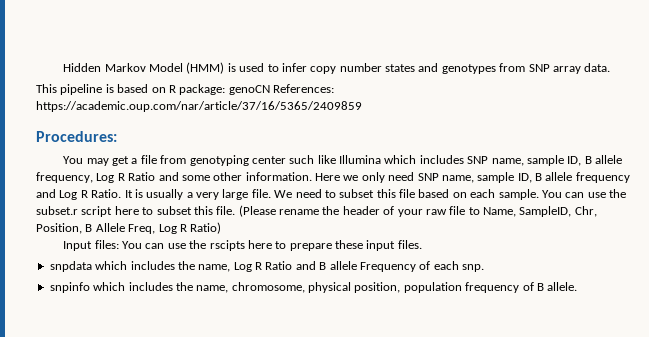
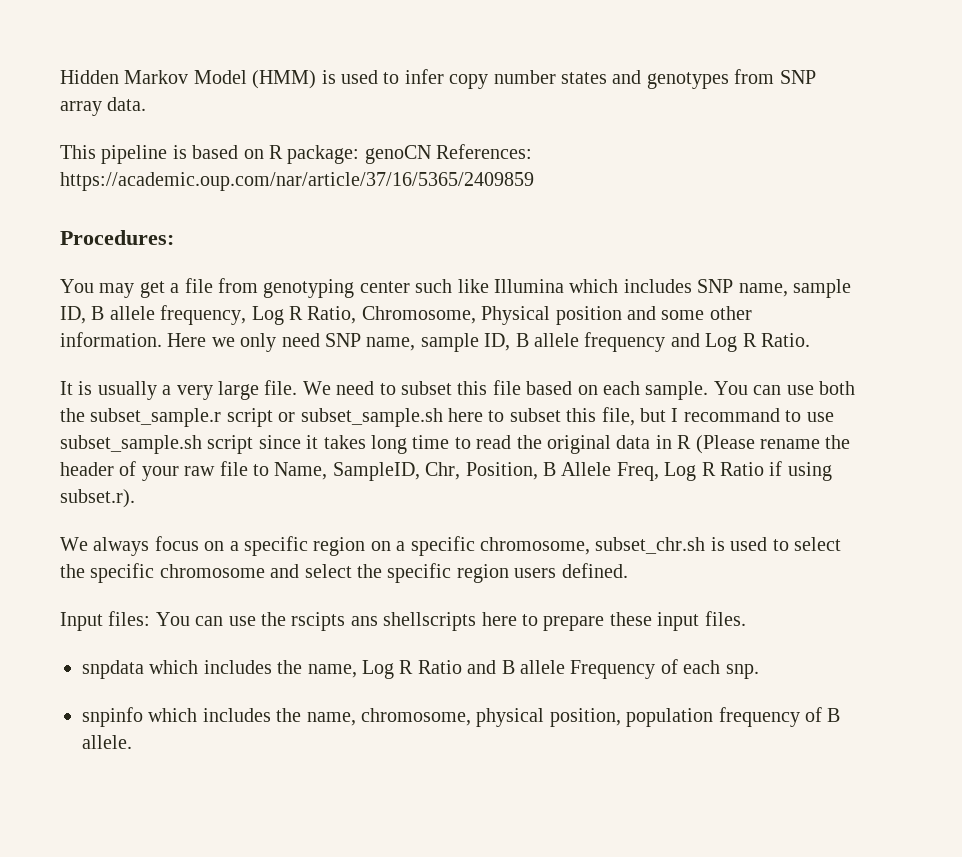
- You may get a file from genotyping center such like Illumina which includes SNP name, sample ID, B allele frequency, Log R Ratio and some other information.
+ You may get a file from genotyping center such like Illumina which includes SNP name, sample ID, B allele frequency, Log R Ratio, Chromosome, Physical position and some other information.
- Here we only need SNP name, sample ID, B allele frequency and Log R Ratio. It is usually a very large file.
+ Here we only need SNP name, sample ID, B allele frequency and Log R Ratio.
+ It is usually a very large file.
- You can use the subset.r script here to subset this file. (Please rename the header of your raw file to Name, SampleID, Chr, Position, B Allele Freq, Log R Ratio)
+ You can use both the subset_sample.r script or subset_sample.sh here to subset this file, but I recommand to use subset_sample.sh script since it takes long time to read the original data in R (Please rename the header of your raw file to Name, SampleID, Chr, Position, B Allele Freq, Log R Ratio if using subset.r).
+ We always focus on a specific region on a specific chromosome, subset_chr.sh is used to select the specific chromosome and select the specific region users defined.
- Input files: You can use the rscipts here to prepare these input files.
+ Input files: You can use the rscipts ans shellscripts here to prepare these input files.

